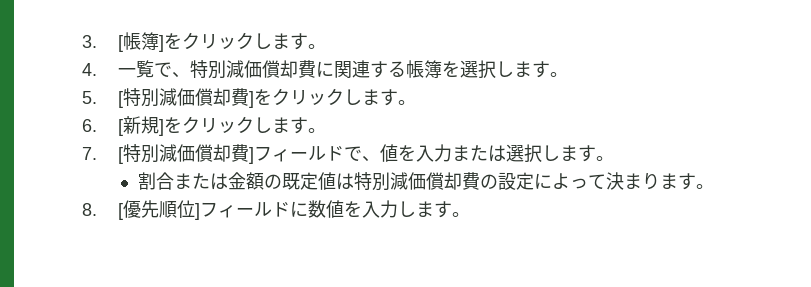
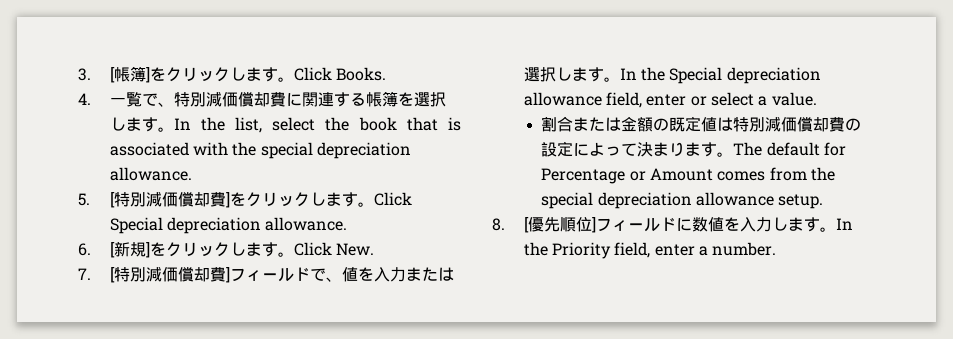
+ Click Books.
+ In the list, select the book that is associated with the special depreciation allowance.
+ Click Special depreciation allowance.
+ Click New.
+ In the Special depreciation allowance field, enter or select a value.
+ The default for Percentage or Amount comes from the special depreciation allowance setup.
+ In the Priority field, enter a number.

